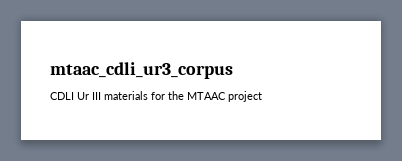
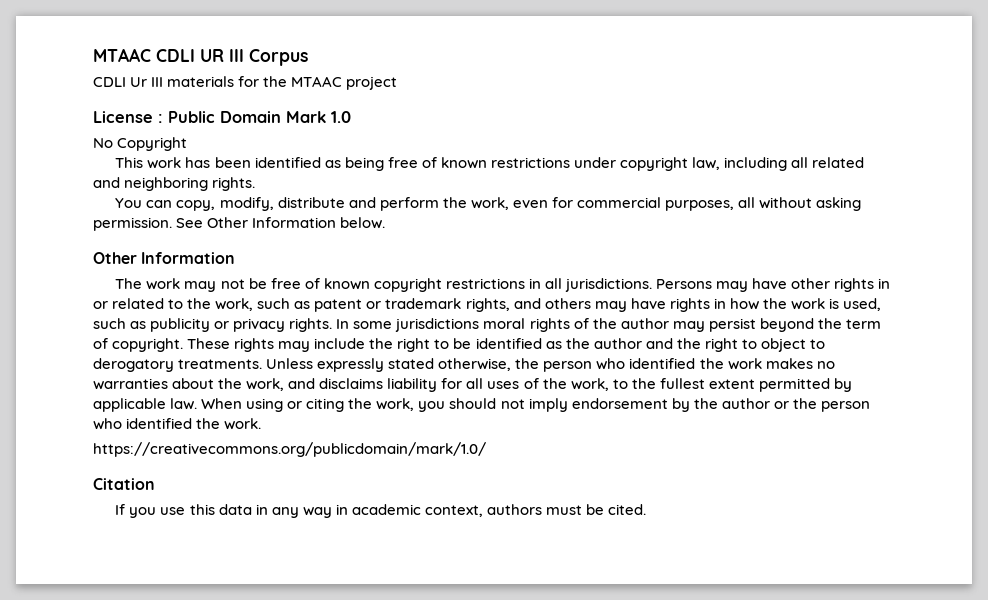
- mtaac_cdli_ur3_corpus
+ MTAAC CDLI UR III Corpus
+ License : Public Domain Mark 1.0
+ No Copyright
+ This work has been identified as being free of known restrictions under copyright law, including all related and neighboring rights.
+ You can copy, modify, distribute and perform the work, even for commercial purposes, all without asking permission. See Other Information below.
+ Other Information
+ The work may not be free of known copyright restrictions in all jurisdictions. Persons may have other rights in or related to the work, such as patent or trademark rights, and others may have rights in how the work is used, such as publicity or privacy rights. In some jurisdictions moral rights of the author may persist beyond the term of copyright. These rights may include the right to be identified as the author and the right to object to derogatory treatments. Unless expressly stated otherwise, the person who identified the work makes no warranties about the work, and disclaims liability for all uses of the work, to the fullest extent permitted by applicable law. When using or citing the work, you should not imply endorsement by the author or the person who identified the work.
+ https://creativecommons.org/publicdomain/mark/1.0/
+ Citation
+ If you use this data in any way in academic context, authors must be cited.

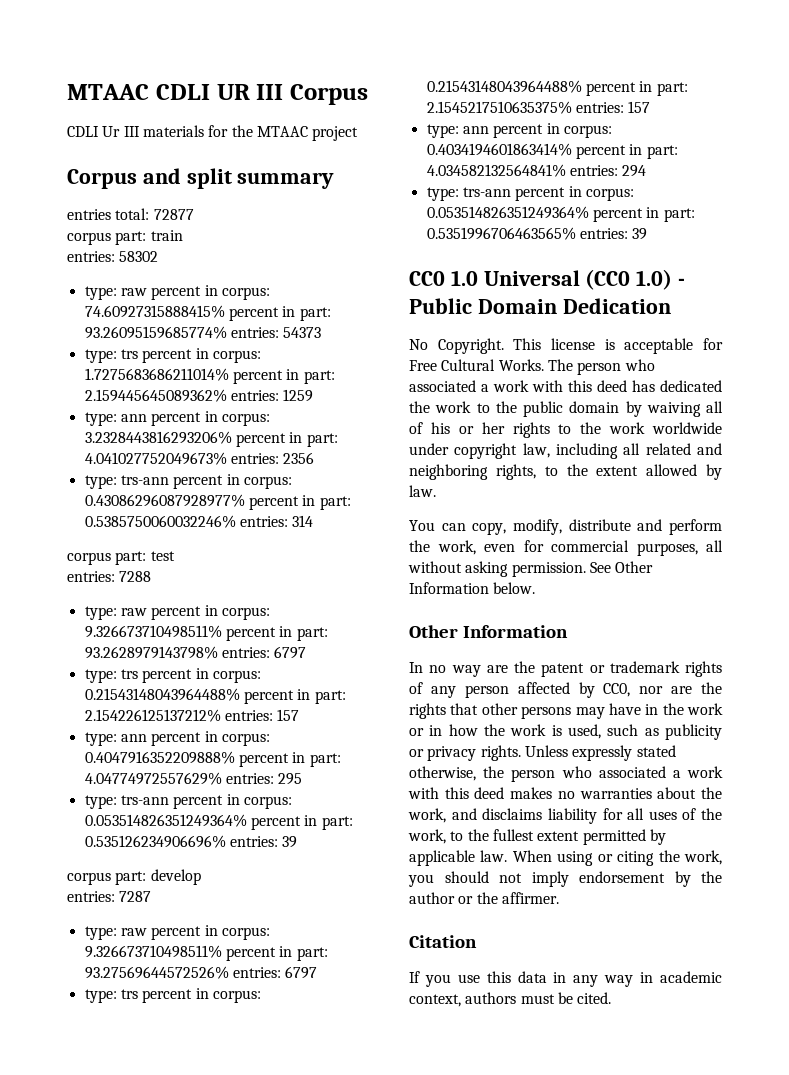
- License : Public Domain Mark 1.0
- No Copyright
- This work has been identified as being free of known restrictions under copyright law, including all related and neighboring rights.
+ Corpus and split summary
+ entries total: 72877
+ corpus part: train
+ entries: 58302
+ type: raw percent in corpus: 74.60927315888415% percent in part: 93.26095159685774% entries: 54373
+ type: trs percent in corpus: 1.7275683686211014% percent in part: 2.159445645089362% entries: 1259
+ type: ann percent in corpus: 3.2328443816293206% percent in part: 4.041027752049673% entries: 2356
+ type: trs-ann percent in corpus: 0.43086296087928977% percent in part: 0.5385750060032246% entries: 314
+ corpus part: test
+ entries: 7288
+ type: raw percent in corpus: 9.326673710498511% percent in part: 93.2628979143798% entries: 6797
+ type: trs percent in corpus: 0.21543148043964488% percent in part: 2.154226125137212% entries: 157
+ type: ann percent in corpus: 0.4047916352209888% percent in part: 4.04774972557629% entries: 295
+ type: trs-ann percent in corpus: 0.053514826351249364% percent in part: 0.535126234906696% entries: 39
+ corpus part: develop
+ entries: 7287
+ type: raw percent in corpus: 9.326673710498511% percent in part: 93.27569644572526% entries: 6797
+ type: trs percent in corpus: 0.21543148043964488% percent in part: 2.1545217510635375% entries: 157
+ type: ann percent in corpus: 0.4034194601863414% percent in part: 4.034582132564841% entries: 294
+ type: trs-ann percent in corpus: 0.053514826351249364% percent in part: 0.5351996706463565% entries: 39
+ CC0 1.0 Universal (CC0 1.0) - Public Domain Dedication
+ No Copyright. This license is acceptable for Free Cultural Works. The person who associated a work with this deed has dedicated the work to the public domain by waiving all of his or her rights to the work worldwide under copyright law, including all related and neighboring rights, to the extent allowed by law.
- The work may not be free of known copyright restrictions in all jurisdictions. Persons may have other rights in or related to the work, such as patent or trademark rights, and others may have rights in how the work is used, such as publicity or privacy rights.
+ In no way are the patent or trademark rights of any person affected by CC0, nor are the rights that other persons may have in the work or in how the work is used, such as publicity or privacy rights.
- In some jurisdictions moral rights of the author may persist beyond the term of copyright. These rights may include the right to be identified as the author and the right to object to derogatory treatments.
- Unless expressly stated otherwise, the person who identified the work makes no warranties about the work, and disclaims liability for all uses of the work, to the fullest extent permitted by applicable law.
+ Unless expressly stated otherwise, the person who associated a work with this deed makes no warranties about the work, and disclaims liability for all uses of the work, to the fullest extent permitted by applicable law.
- When using or citing the work, you should not imply endorsement by the author or the person who identified the work.
- https://creativecommons.org/publicdomain/mark/1.0/
+ When using or citing the work, you should not imply endorsement by the author or the affirmer.

